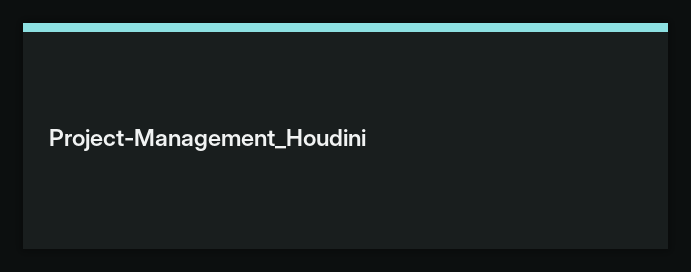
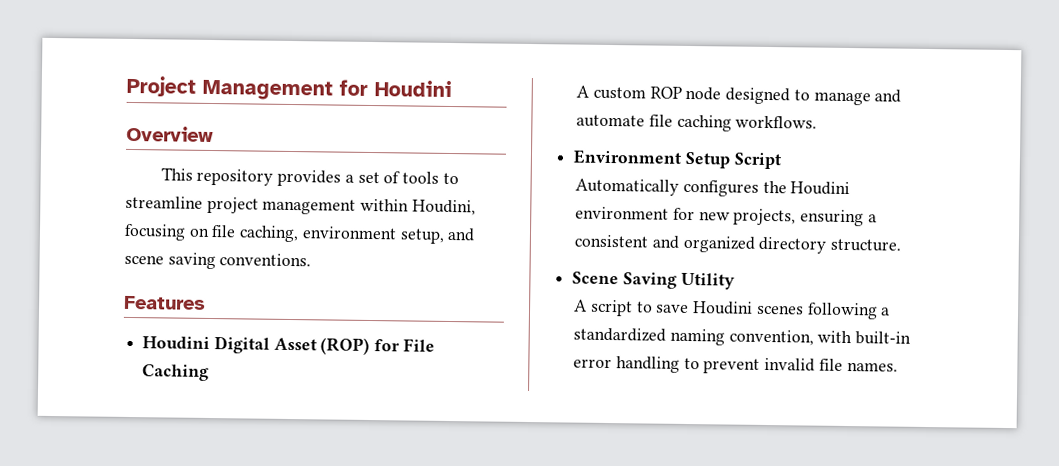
- Project-Management_Houdini
+ Project Management for Houdini
+ Overview
+ This repository provides a set of tools to streamline project management within Houdini, focusing on file caching, environment setup, and scene saving conventions.
+ Features
+ Houdini Digital Asset (ROP) for File Caching
+ A custom ROP node designed to manage and automate file caching workflows.
+ Environment Setup Script
+ Automatically configures the Houdini environment for new projects, ensuring a consistent and organized directory structure.
+ Scene Saving Utility
+ A script to save Houdini scenes following a standardized naming convention, with built-in error handling to prevent invalid file names.

